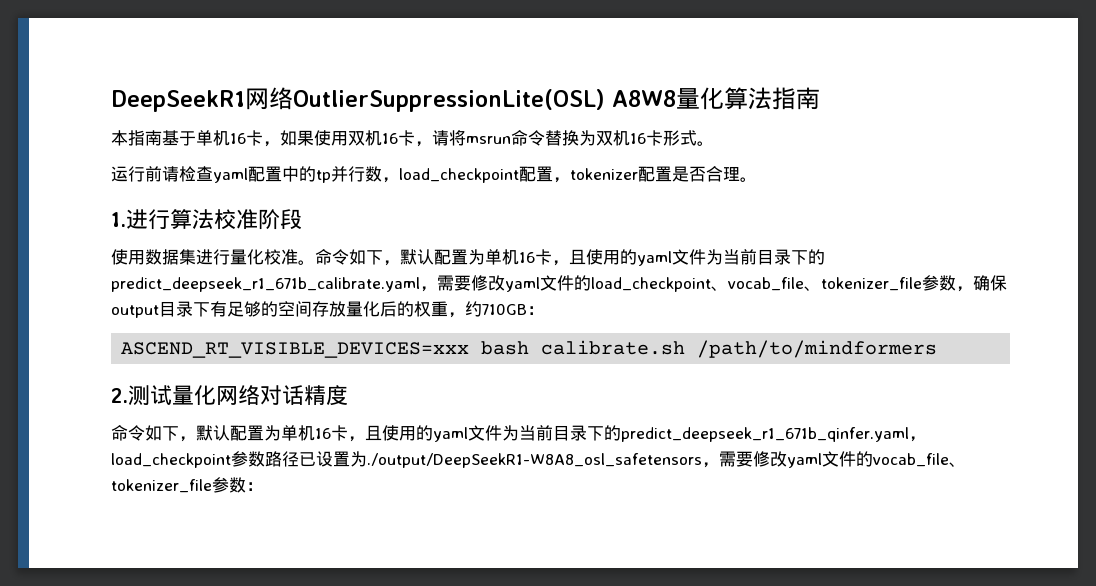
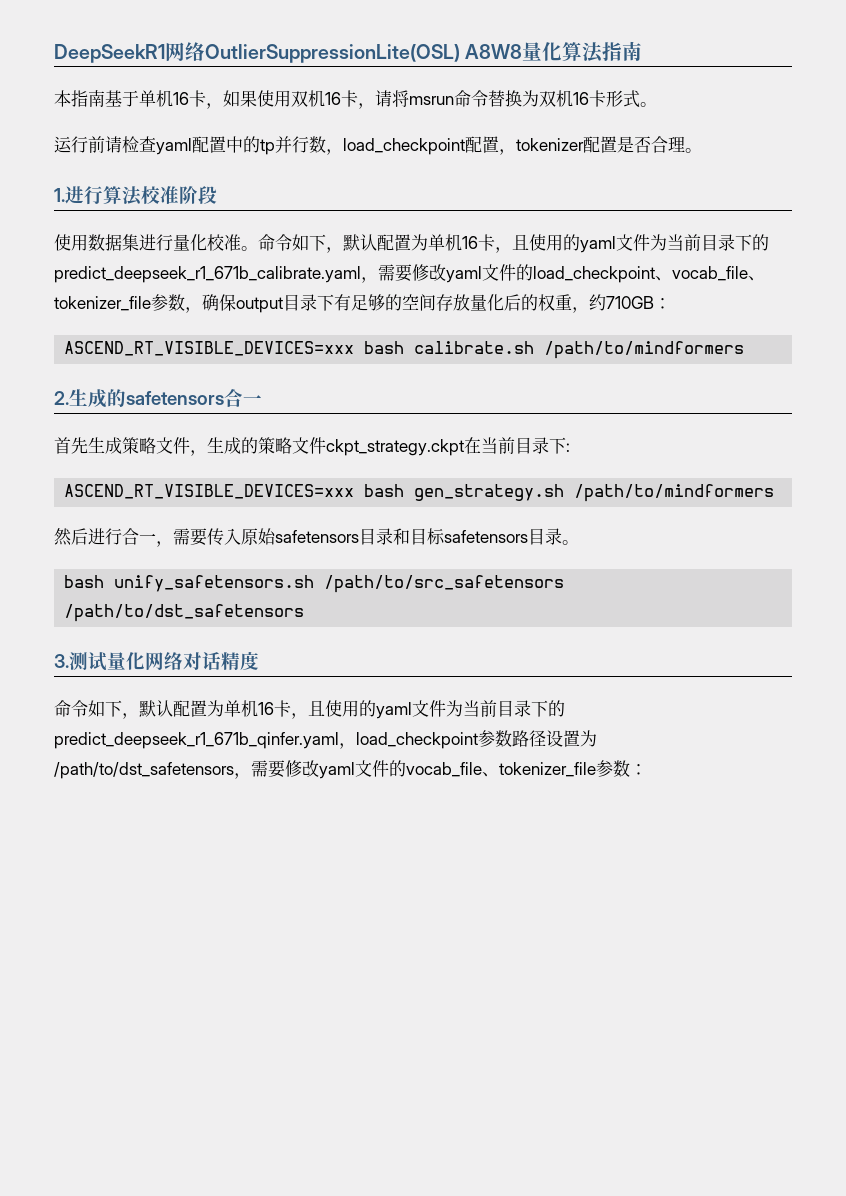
- 2.测试量化网络对话精度
+ 2.生成的safetensors合一
+ 首先生成策略文件，生成的策略文件ckpt_strategy.ckpt在当前目录下:
+ ASCEND_RT_VISIBLE_DEVICES=xxx bash gen_strategy.sh /path/to/mindformers
+ 然后进行合一，需要传入原始safetensors目录和目标safetensors目录。
+ bash unify_safetensors.sh /path/to/src_safetensors /path/to/dst_safetensors
+ 3.测试量化网络对话精度
- 命令如下，默认配置为单机16卡，且使用的yaml文件为当前目录下的predict_deepseek_r1_671b_qinfer.yaml，load_checkpoint参数路径已设置为./output/DeepSeekR1-W8A8_osl_safetensors，需要修改yaml文件的vocab_file、tokenizer_file参数：
+ 命令如下，默认配置为单机16卡，且使用的yaml文件为当前目录下的predict_deepseek_r1_671b_qinfer.yaml，load_checkpoint参数路径设置为/path/to/dst_safetensors，需要修改yaml文件的vocab_file、tokenizer_file参数：

